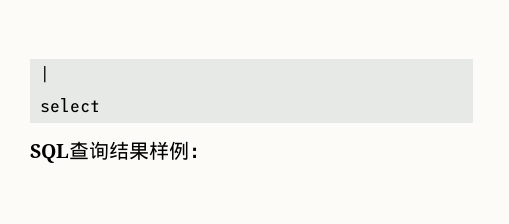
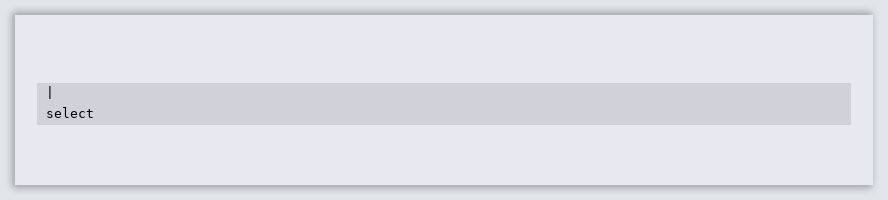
- SQL查询结果样例：

